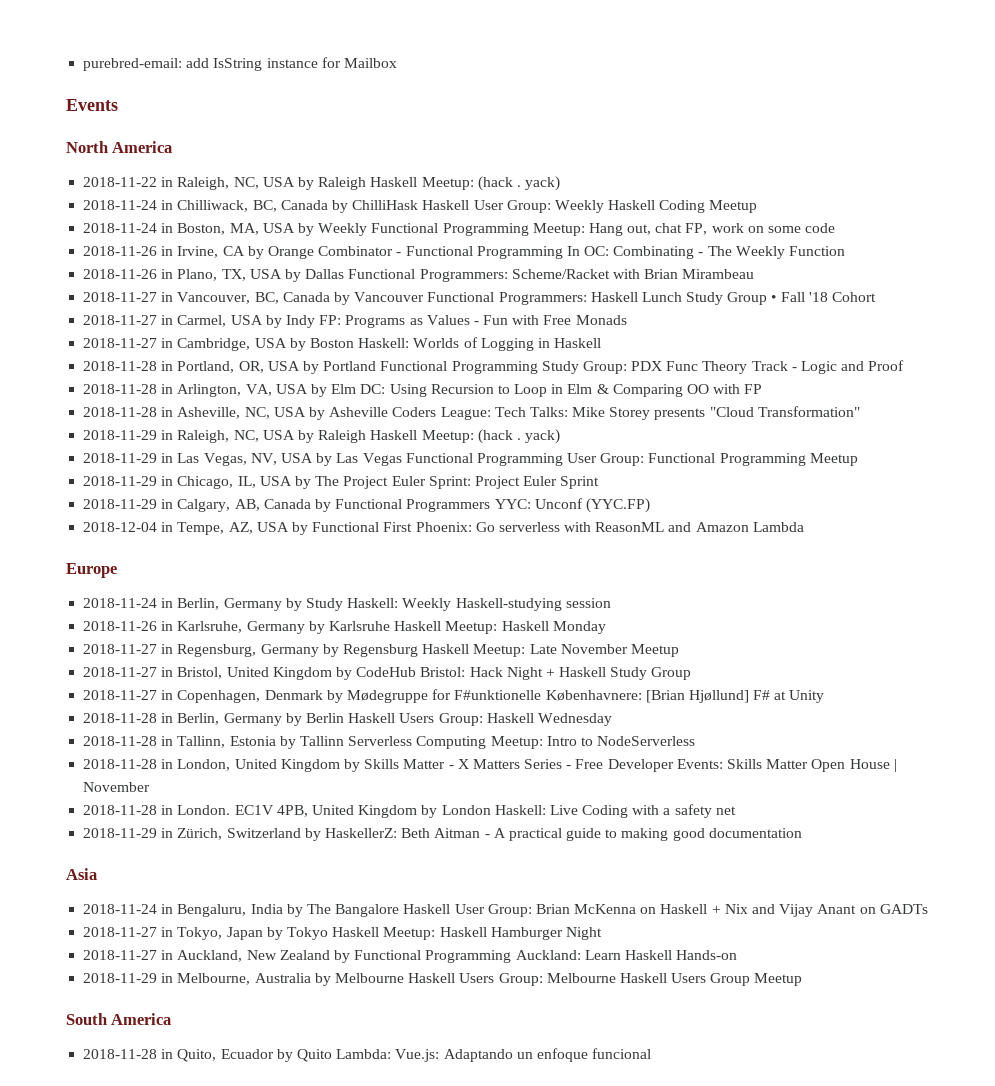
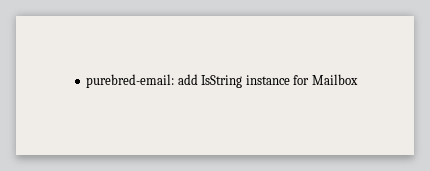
- Events
- North America
- 2018-11-22 in Raleigh, NC, USA by Raleigh Haskell Meetup: (hack . yack)
- 2018-11-24 in Chilliwack, BC, Canada by ChilliHask Haskell User Group: Weekly Haskell Coding Meetup
- 2018-11-24 in Boston, MA, USA by Weekly Functional Programming Meetup: Hang out, chat FP, work on some code
- 2018-11-26 in Irvine, CA by Orange Combinator - Functional Programming In OC: Combinating - The Weekly Function
- 2018-11-26 in Plano, TX, USA by Dallas Functional Programmers: Scheme/Racket with Brian Mirambeau
- 2018-11-27 in Vancouver, BC, Canada by Vancouver Functional Programmers: Haskell Lunch Study Group • Fall '18 Cohort
- 2018-11-27 in Carmel, USA by Indy FP: Programs as Values - Fun with Free Monads
- 2018-11-27 in Cambridge, USA by Boston Haskell: Worlds of Logging in Haskell
- 2018-11-28 in Portland, OR, USA by Portland Functional Programming Study Group: PDX Func Theory Track - Logic and Proof
- 2018-11-28 in Arlington, VA, USA by Elm DC: Using Recursion to Loop in Elm & Comparing OO with FP
- 2018-11-28 in Asheville, NC, USA by Asheville Coders League: Tech Talks: Mike Storey presents "Cloud Transformation"
- 2018-11-29 in Raleigh, NC, USA by Raleigh Haskell Meetup: (hack . yack)
- 2018-11-29 in Las Vegas, NV, USA by Las Vegas Functional Programming User Group: Functional Programming Meetup
- 2018-11-29 in Chicago, IL, USA by The Project Euler Sprint: Project Euler Sprint
- 2018-11-29 in Calgary, AB, Canada by Functional Programmers YYC: Unconf (YYC.FP)
- 2018-12-04 in Tempe, AZ, USA by Functional First Phoenix: Go serverless with ReasonML and Amazon Lambda
- Europe
- 2018-11-24 in Berlin, Germany by Study Haskell: Weekly Haskell-studying session
- 2018-11-26 in Karlsruhe, Germany by Karlsruhe Haskell Meetup: Haskell Monday
- 2018-11-27 in Regensburg, Germany by Regensburg Haskell Meetup: Late November Meetup
- 2018-11-27 in Bristol, United Kingdom by CodeHub Bristol: Hack Night + Haskell Study Group
- 2018-11-27 in Copenhagen, Denmark by Mødegruppe for F#unktionelle Københavnere: [Brian Hjøllund] F# at Unity
- 2018-11-28 in Berlin, Germany by Berlin Haskell Users Group: Haskell Wednesday
- 2018-11-28 in Tallinn, Estonia by Tallinn Serverless Computing Meetup: Intro to NodeServerless
- 2018-11-28 in London, United Kingdom by Skills Matter - X Matters Series - Free Developer Events: Skills Matter Open House | November
- 2018-11-28 in London. EC1V 4PB, United Kingdom by London Haskell: Live Coding with a safety net
- 2018-11-29 in Zürich, Switzerland by HaskellerZ: Beth Aitman - A practical guide to making good documentation
- Asia
- 2018-11-24 in Bengaluru, India by The Bangalore Haskell User Group: Brian McKenna on Haskell + Nix and Vijay Anant on GADTs
- 2018-11-27 in Tokyo, Japan by Tokyo Haskell Meetup: Haskell Hamburger Night
- 2018-11-27 in Auckland, New Zealand by Functional Programming Auckland: Learn Haskell Hands-on
- 2018-11-29 in Melbourne, Australia by Melbourne Haskell Users Group: Melbourne Haskell Users Group Meetup
- South America
- 2018-11-28 in Quito, Ecuador by Quito Lambda: Vue.js: Adaptando un enfoque funcional

